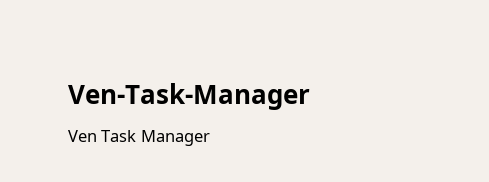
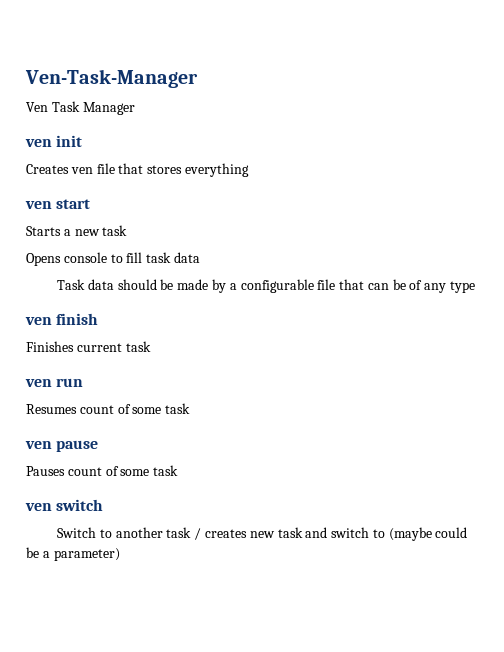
+ ven init
+ Creates ven file that stores everything
+ ven start
+ Starts a new task
+ Opens console to fill task data
+ Task data should be made by a configurable file that can be of any type
+ ven finish
+ Finishes current task
+ ven run
+ Resumes count of some task
+ ven pause
+ Pauses count of some task
+ ven switch
+ Switch to another task / creates new task and switch to (maybe could be a parameter)

